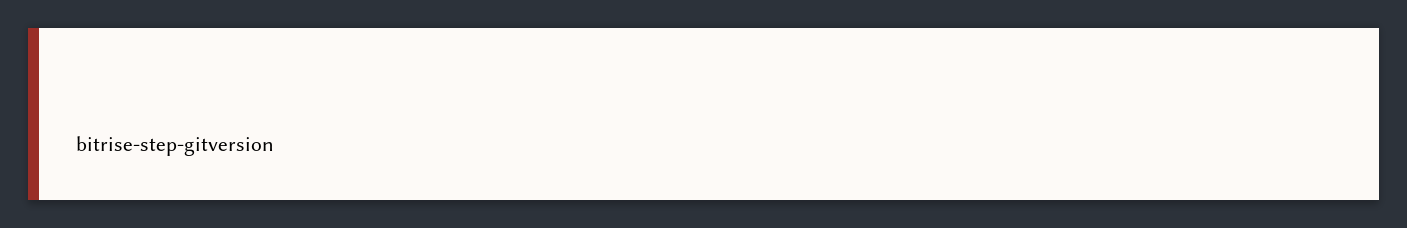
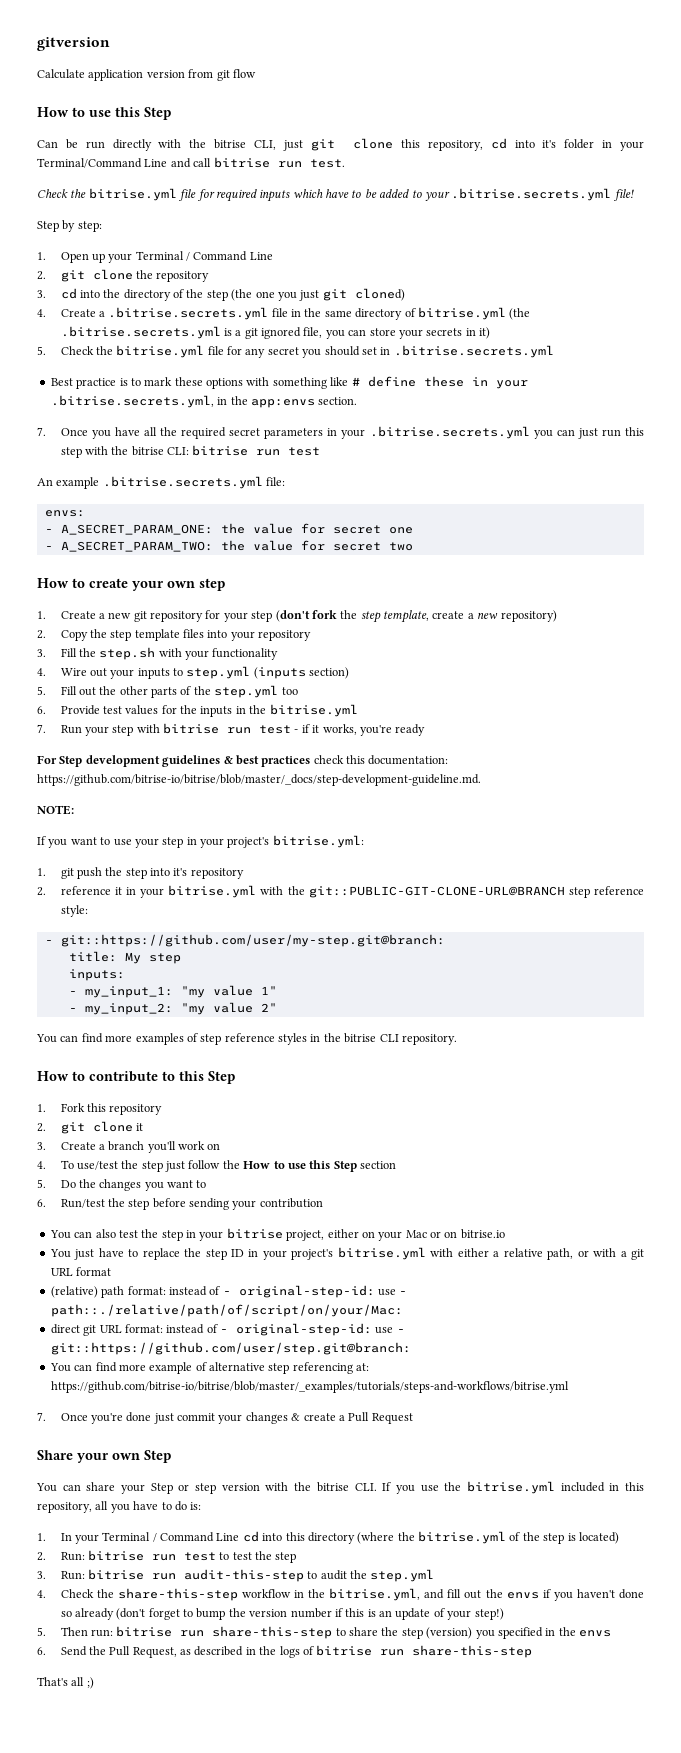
- bitrise-step-gitversion
+ gitversion
+ Calculate application version from git flow
+ How to use this Step
+ Can be run directly with the bitrise CLI, just git clone this repository, cd into it's folder in your Terminal/Command Line and call bitrise run test.
+ Check the bitrise.yml file for required inputs which have to be added to your .bitrise.secrets.yml file!
+ Step by step:
+ 1. Open up your Terminal / Command Line
+ 2. git clone the repository
+ 3. cd into the directory of the step (the one you just git cloned)
+ 4. Create a .bitrise.secrets.yml file in the same directory of bitrise.yml (the .bitrise.secrets.yml is a git ignored file, you can store your secrets in it)
+ 5. Check the bitrise.yml file for any secret you should set in .bitrise.secrets.yml
+ Best practice is to mark these options with something like # define these in your .bitrise.secrets.yml, in the app:envs section.
+ 7. Once you have all the required secret parameters in your .bitrise.secrets.yml you can just run this step with the bitrise CLI: bitrise run test
+ An example .bitrise.secrets.yml file:
+ envs:
+ - A_SECRET_PARAM_ONE: the value for secret one
+ - A_SECRET_PARAM_TWO: the value for secret two
+ How to create your own step
+ 1. Create a new git repository for your step (don't fork the step template, create a new repository)
+ 2. Copy the step template files into your repository
+ 3. Fill the step.sh with your functionality
+ 4. Wire out your inputs to step.yml (inputs section)
+ 5. Fill out the other parts of the step.yml too
+ 6. Provide test values for the inputs in the bitrise.yml
+ 7. Run your step with bitrise run test - if it works, you're ready
+ For Step development guidelines & best practices check this documentation: https://github.com/bitrise-io/bitrise/blob/master/_docs/step-development-guideline.md.
+ NOTE:
+ If you want to use your step in your project's bitrise.yml:
+ 1. git push the step into it's repository
+ 2. reference it in your bitrise.yml with the git::PUBLIC-GIT-CLONE-URL@BRANCH step reference style:
+ - git::https://github.com/user/my-step.git@branch:
+ title: My step
+ inputs:
+ - my_input_1: "my value 1"
+ - my_input_2: "my value 2"
+ You can find more examples of step reference styles in the bitrise CLI repository.
+ How to contribute to this Step
+ 1. Fork this repository
+ 2. git clone it
+ 3. Create a branch you'll work on
+ 4. To use/test the step just follow the How to use this Step section
+ 5. Do the changes you want to
+ 6. Run/test the step before sending your contribution
+ You can also test the step in your bitrise project, either on your Mac or on bitrise.io
+ You just have to replace the step ID in your project's bitrise.yml with either a relative path, or with a git URL format
+ (relative) path format: instead of - original-step-id: use - path::./relative/path/of/script/on/your/Mac:
+ direct git URL format: instead of - original-step-id: use - git::https://github.com/user/step.git@branch:
+ You can find more example of alternative step referencing at: https://github.com/bitrise-io/bitrise/blob/master/_examples/tutorials/steps-and-workflows/bitrise.yml
+ 7. Once you're done just commit your changes & create a Pull Request
+ Share your own Step
+ You can share your Step or step version with the bitrise CLI. If you use the bitrise.yml included in this repository, all you have to do is:
+ 1. In your Terminal / Command Line cd into this directory (where the bitrise.yml of the step is located)
+ 2. Run: bitrise run test to test the step
+ 3. Run: bitrise run audit-this-step to audit the step.yml
+ 4. Check the share-this-step workflow in the bitrise.yml, and fill out the envs if you haven't done so already (don't forget to bump the version number if this is an update of your step!)
+ 5. Then run: bitrise run share-this-step to share the step (version) you specified in the envs
+ 6. Send the Pull Request, as described in the logs of bitrise run share-this-step
+ That's all ;)

